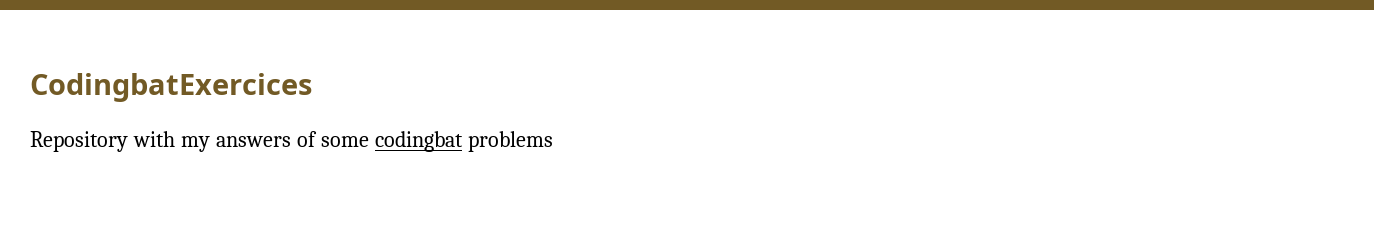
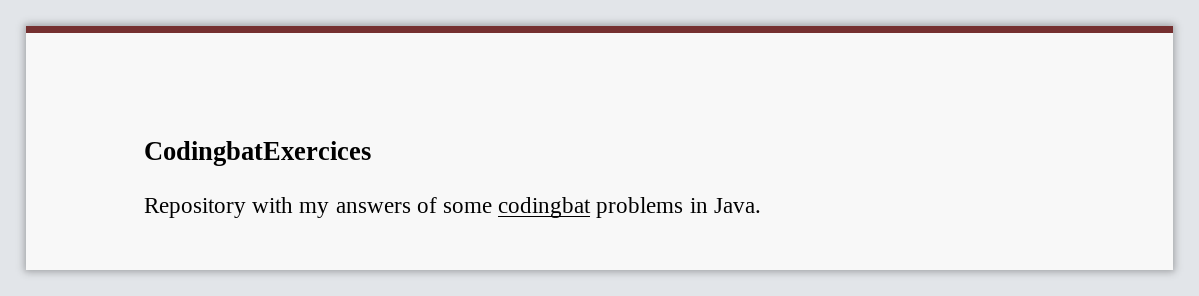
- Repository with my answers of some codingbat problems
+ Repository with my answers of some codingbat problems in Java.

